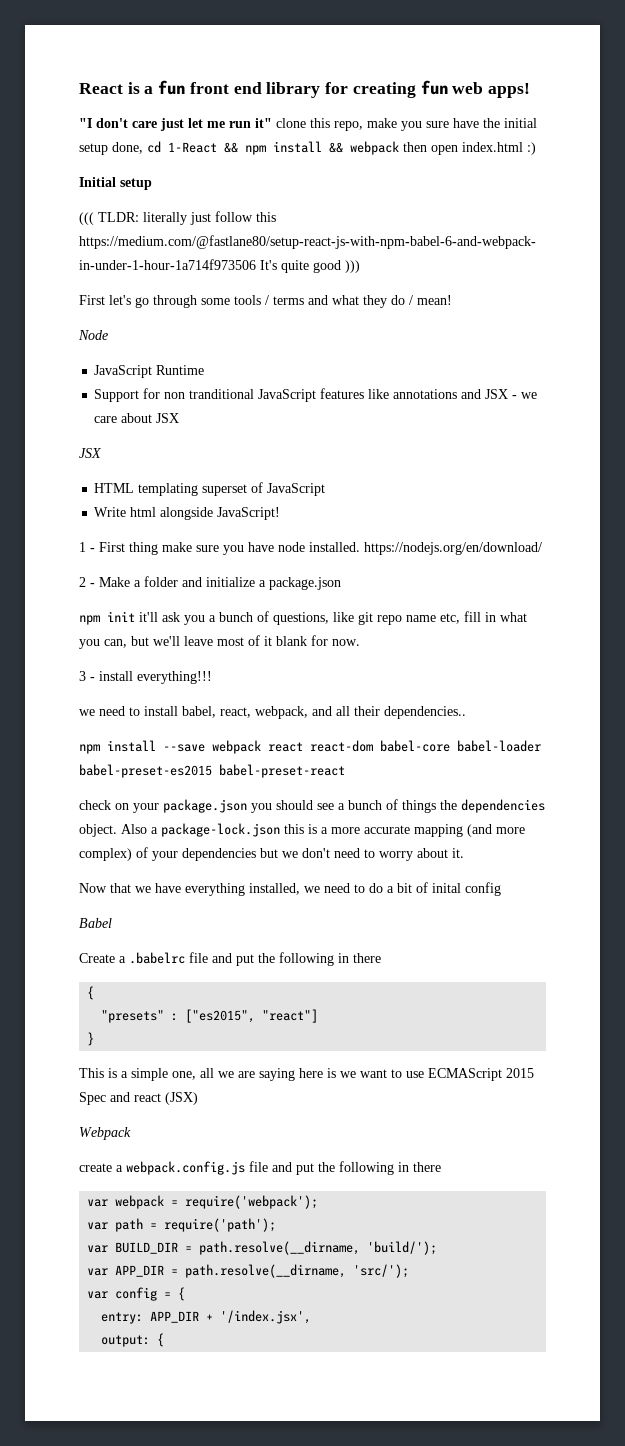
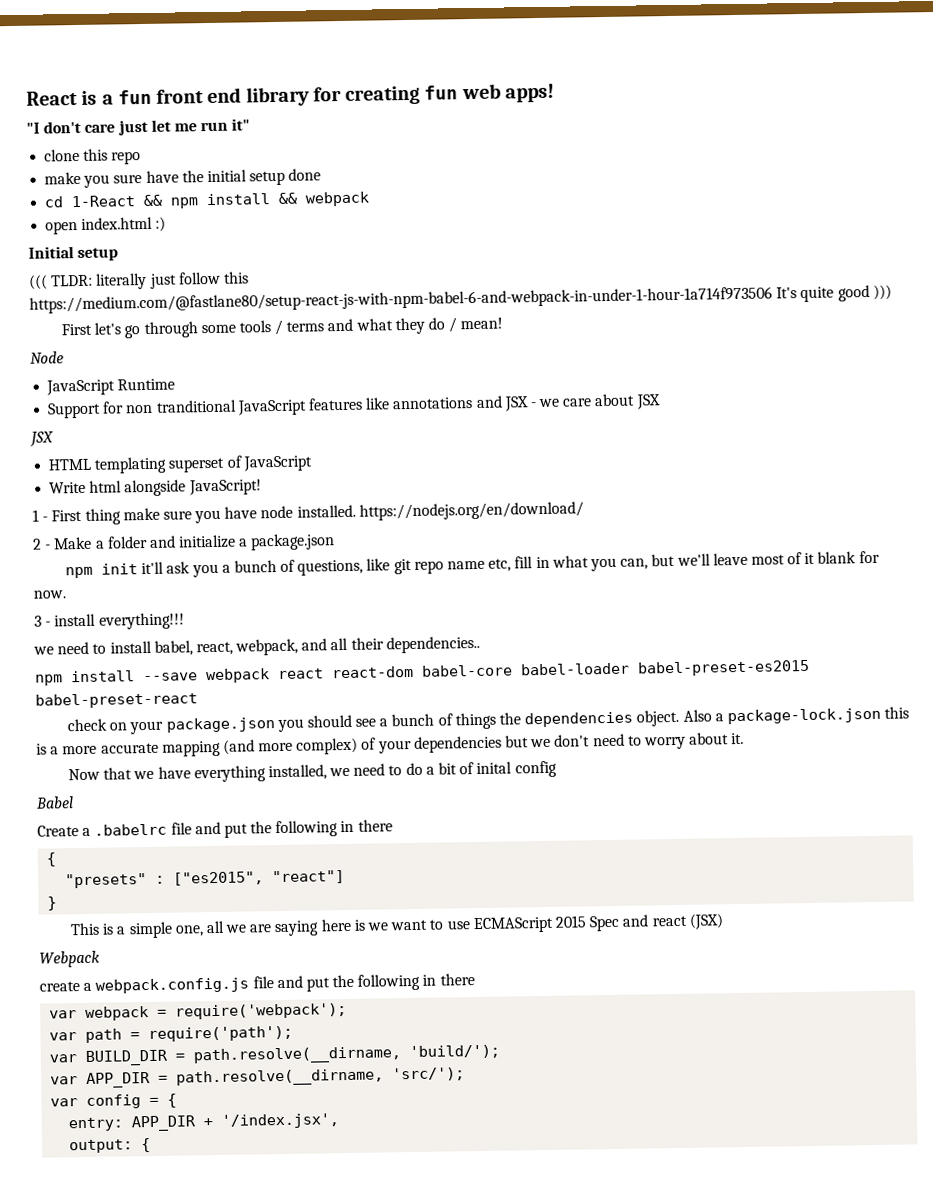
- "I don't care just let me run it" clone this repo, make you sure have the initial setup done, cd 1-React && npm install && webpack then open index.html :)
+ "I don't care just let me run it"
+ clone this repo
+ make you sure have the initial setup done
+ cd 1-React && npm install && webpack
+ open index.html :)

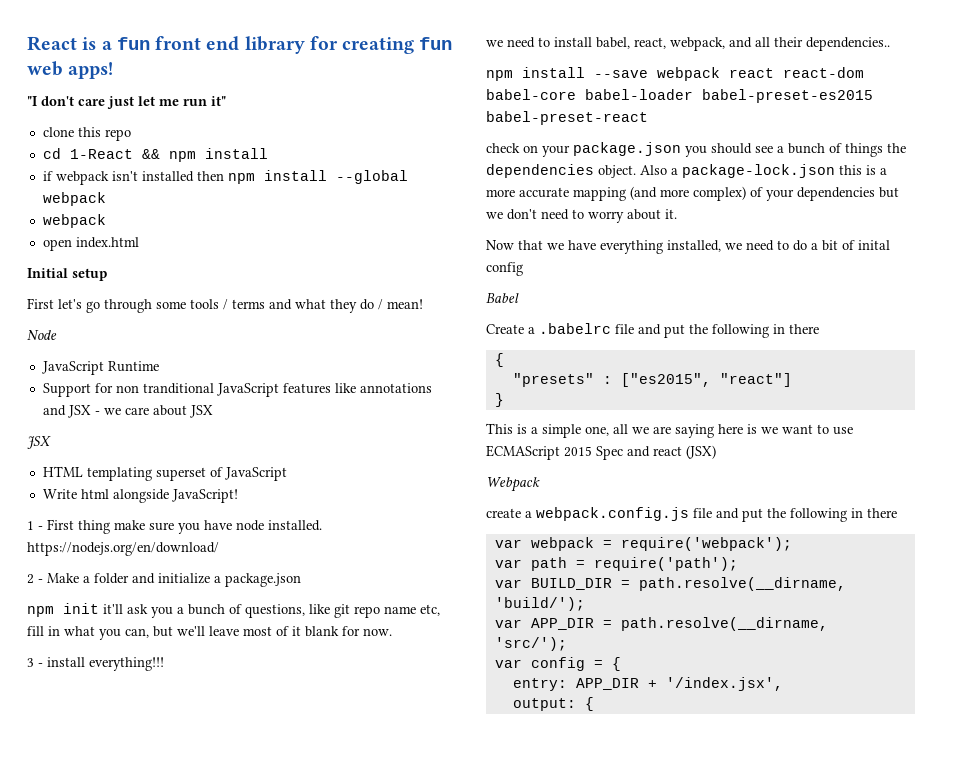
- make you sure have the initial setup done
- cd 1-React && npm install && webpack
+ cd 1-React && npm install
+ if webpack isn't installed then npm install --global webpack
+ webpack
- open index.html :)
+ open index.html
- ((( TLDR: literally just follow this https://medium.com/@fastlane80/setup-react-js-with-npm-babel-6-and-webpack-in-under-1-hour-1a714f973506 It's quite good )))

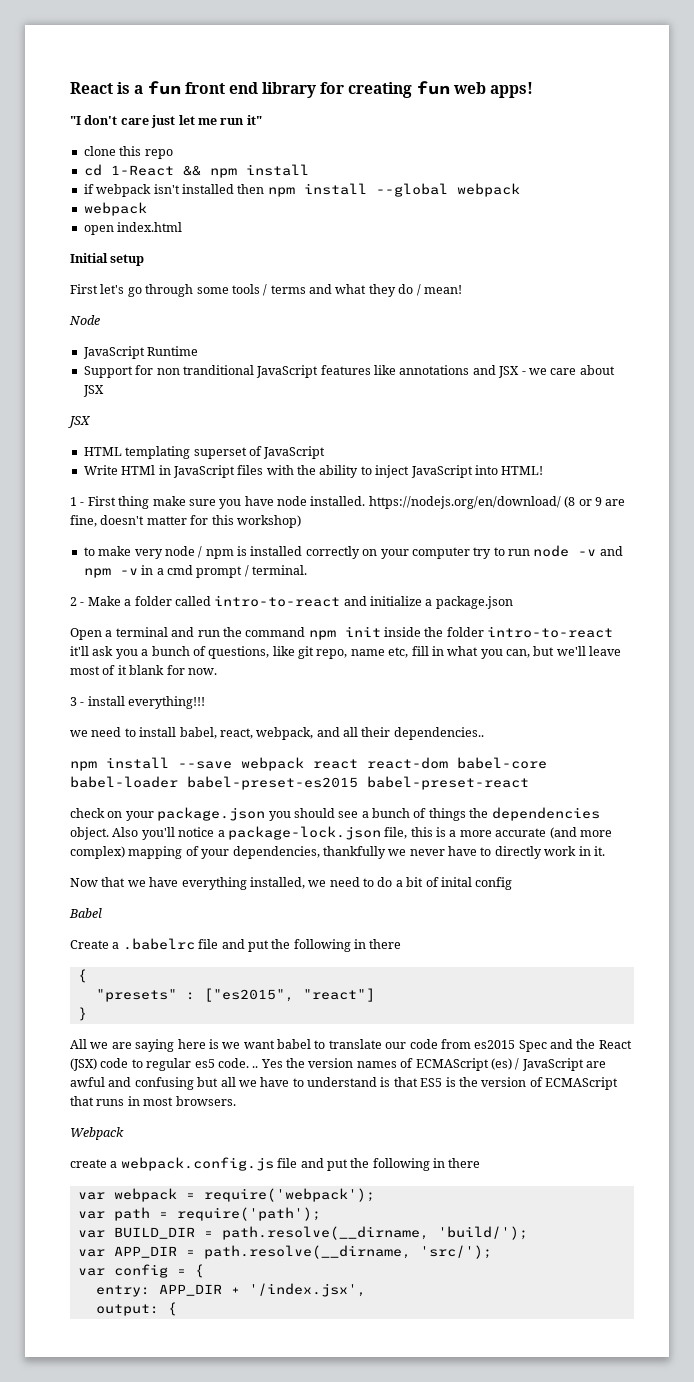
- Write html alongside JavaScript!
+ Write HTMl in JavaScript files with the ability to inject JavaScript into HTML!
- 1 - First thing make sure you have node installed. https://nodejs.org/en/download/
+ 1 - First thing make sure you have node installed. https://nodejs.org/en/download/ (8 or 9 are fine, doesn't matter for this workshop)
+ to make very node / npm is installed correctly on your computer try to run node -v and npm -v in a cmd prompt / terminal.
- 2 - Make a folder and initialize a package.json
+ 2 - Make a folder called intro-to-react and initialize a package.json
- npm init it'll ask you a bunch of questions, like git repo name etc, fill in what you can, but we'll leave most of it blank for now.
+ Open a terminal and run the command npm init inside the folder intro-to-react it'll ask you a bunch of questions, like git repo, name etc, fill in what you can, but we'll leave most of it blank for now.
- Also a package-lock.json this is a more accurate mapping (and more complex) of your dependencies but we don't need to worry about it.
+ Also you'll notice a package-lock.json file, this is a more accurate (and more complex) mapping of your dependencies, thankfully we never have to directly work in it.
- This is a simple one, all we are saying here is we want to use ECMAScript 2015 Spec and react (JSX)
+ All we are saying here is we want babel to translate our code from es2015 Spec and the React (JSX) code to regular es5 code. .. Yes the version names of ECMAScript (es) / JavaScript are awful and confusing but all we have to understand is that ES5 is the version of ECMAScript that runs in most browsers.

